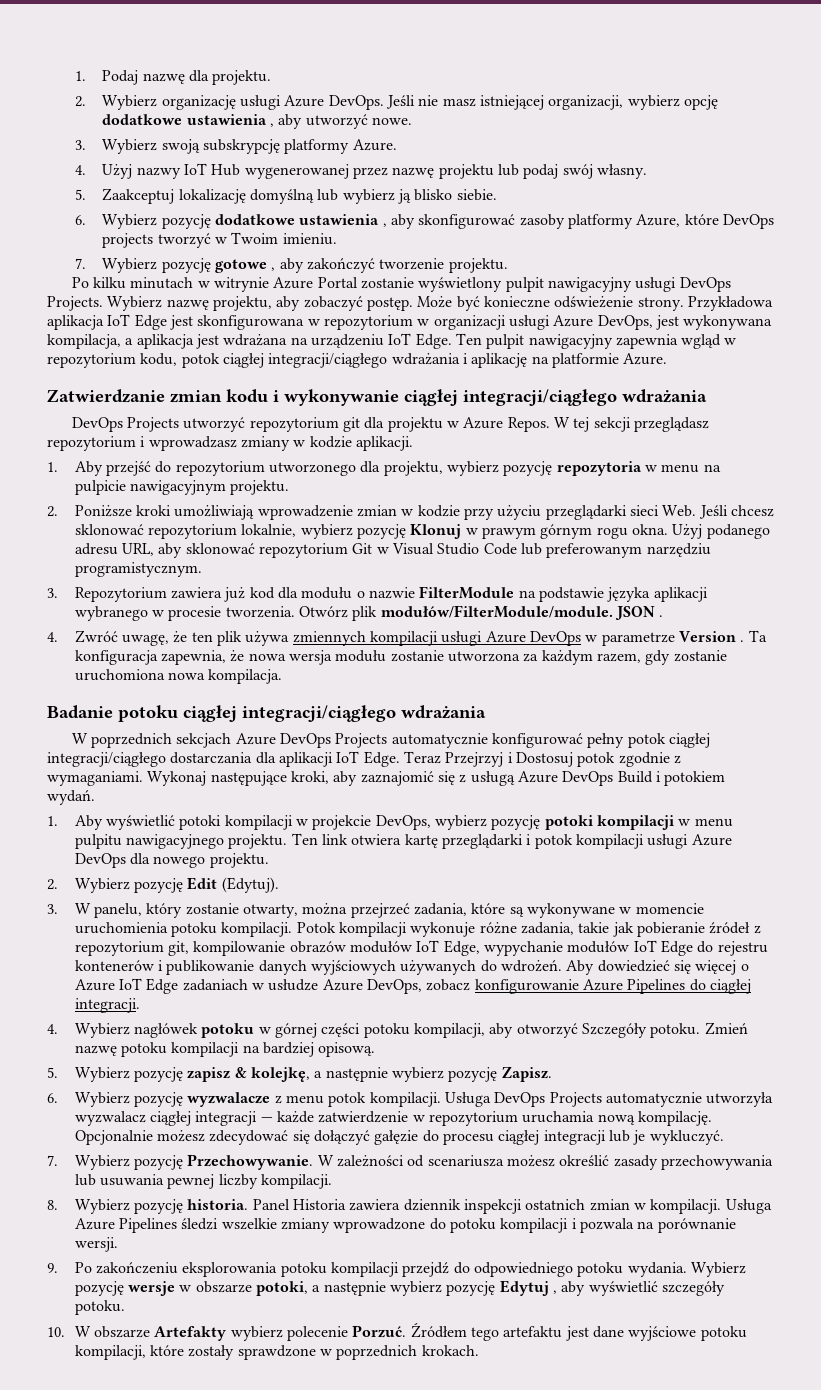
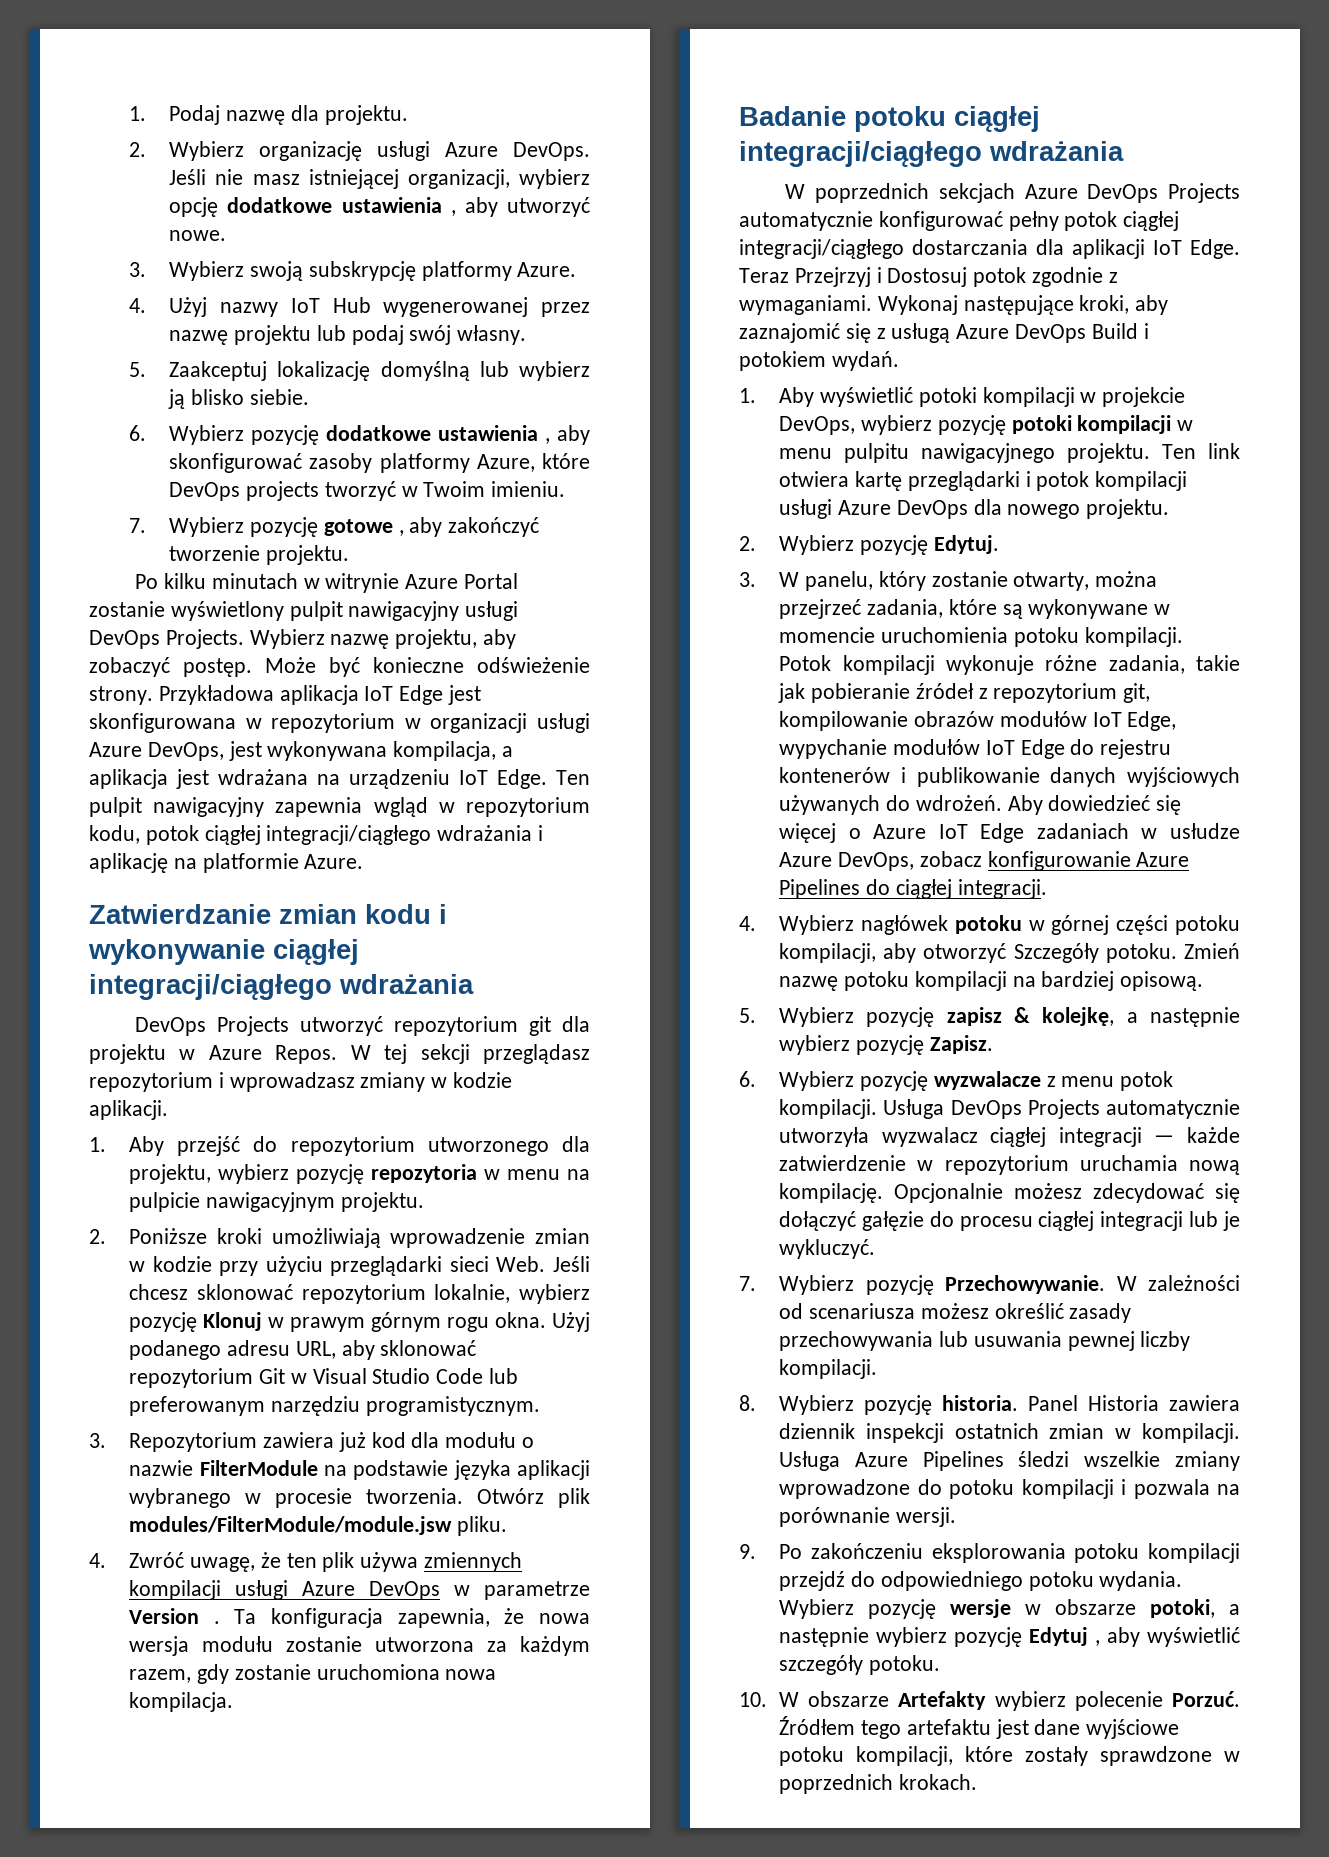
- Otwórz plik modułów/FilterModule/module. JSON .
+ Otwórz plik modules/FilterModule/module.jsw pliku.
- 2. Wybierz pozycję Edit (Edytuj).
+ 2. Wybierz pozycję Edytuj.

